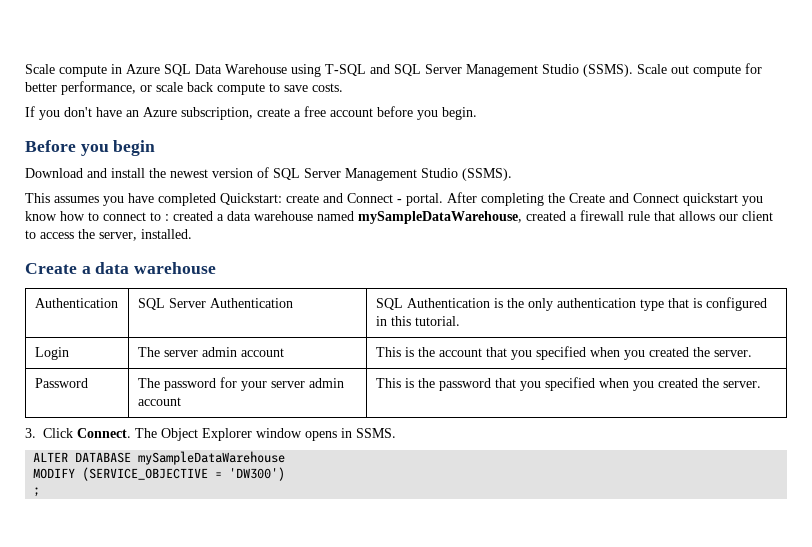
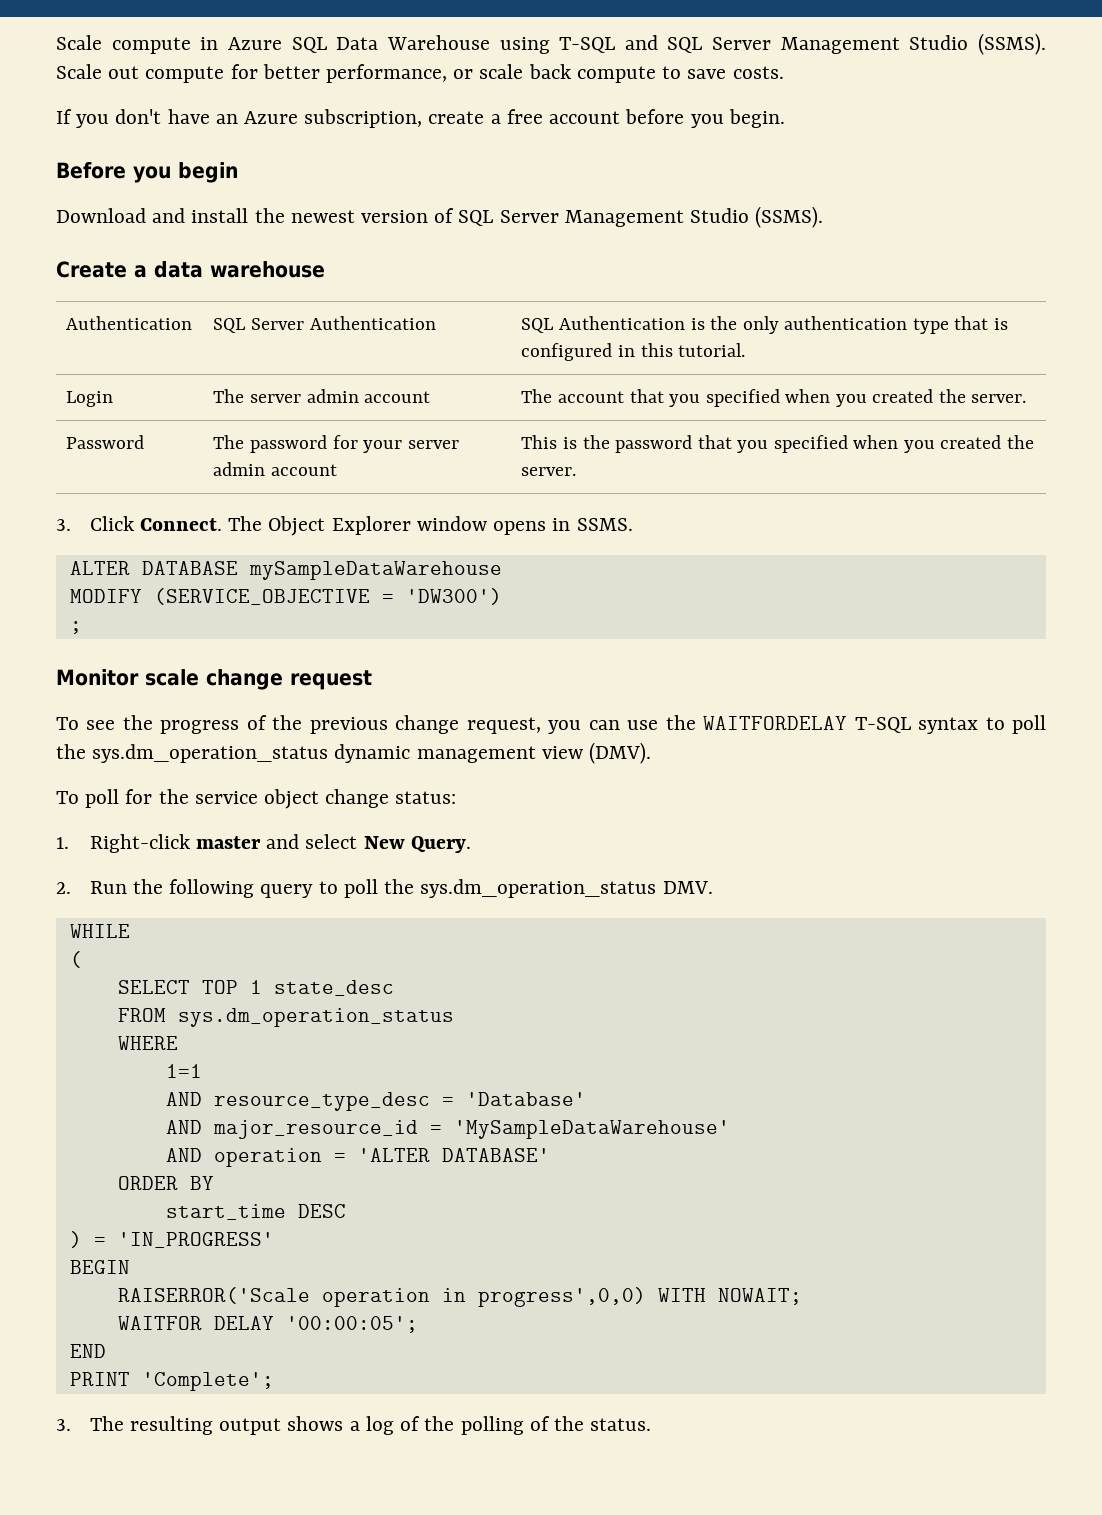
- This assumes you have completed Quickstart: create and Connect - portal. After completing the Create and Connect quickstart you know how to connect to : created a data warehouse named mySampleDataWarehouse, created a firewall rule that allows our client to access the server, installed.
- Login | The server admin account | This is the account that you specified when you created the server.
+ Login | The server admin account | The account that you specified when you created the server.
+ Monitor scale change request
+ To see the progress of the previous change request, you can use the WAITFORDELAY T-SQL syntax to poll the sys.dm_operation_status dynamic management view (DMV).
+ To poll for the service object change status:
+ 1. Right-click master and select New Query.
+ 2. Run the following query to poll the sys.dm_operation_status DMV.
+ WHILE
+ (
+ SELECT TOP 1 state_desc
+ FROM sys.dm_operation_status
+ WHERE
+ 1=1
+ AND resource_type_desc = 'Database'
+ AND major_resource_id = 'MySampleDataWarehouse'
+ AND operation = 'ALTER DATABASE'
+ ORDER BY
+ start_time DESC
+ ) = 'IN_PROGRESS'
+ BEGIN
+ RAISERROR('Scale operation in progress',0,0) WITH NOWAIT;
+ WAITFOR DELAY '00:00:05';
+ END
+ PRINT 'Complete';
+ 3. The resulting output shows a log of the polling of the status.

